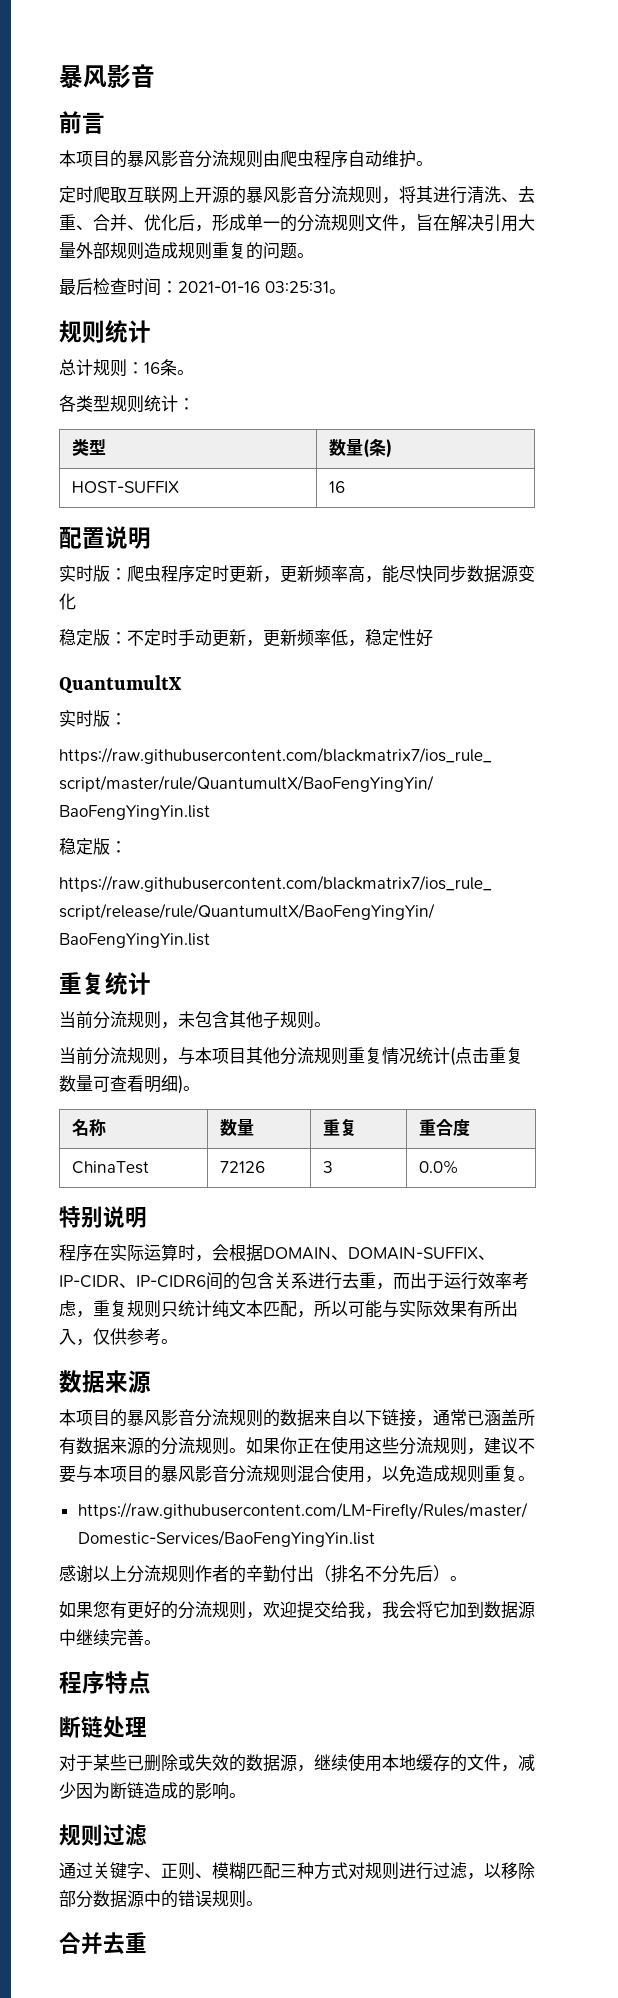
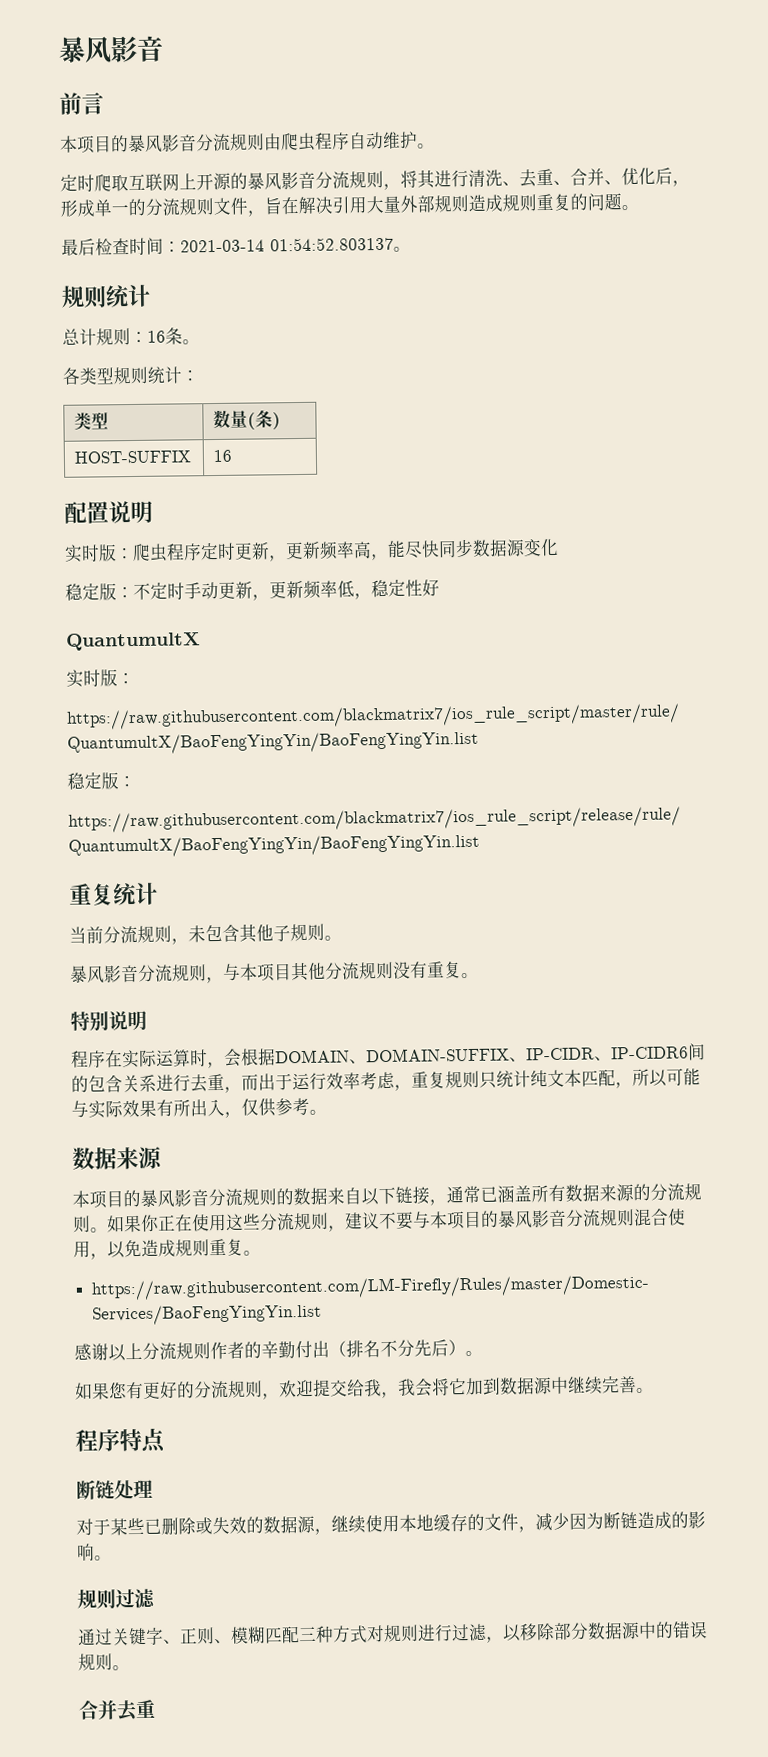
- 最后检查时间：2021-01-16 03:25:31。
+ 最后检查时间：2021-03-14 01:54:52.803137。
- 当前分流规则，与本项目其他分流规则重复情况统计(点击重复数量可查看明细)。
- 名称 | 数量 | 重复 | 重合度
- ChinaTest | 72126 | 3 | 0.0%
+ 暴风影音分流规则，与本项目其他分流规则没有重复。

